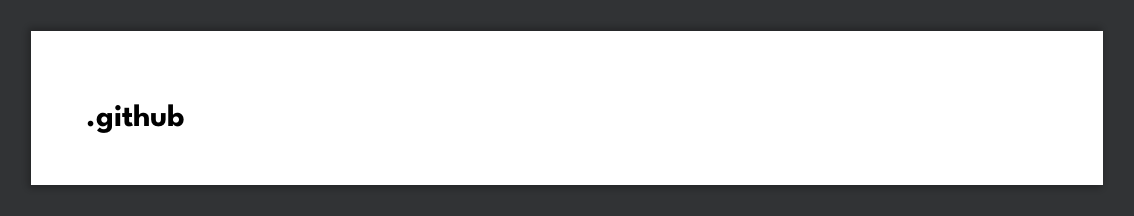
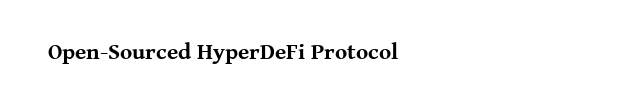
- .github
+ Open-Sourced HyperDeFi Protocol

